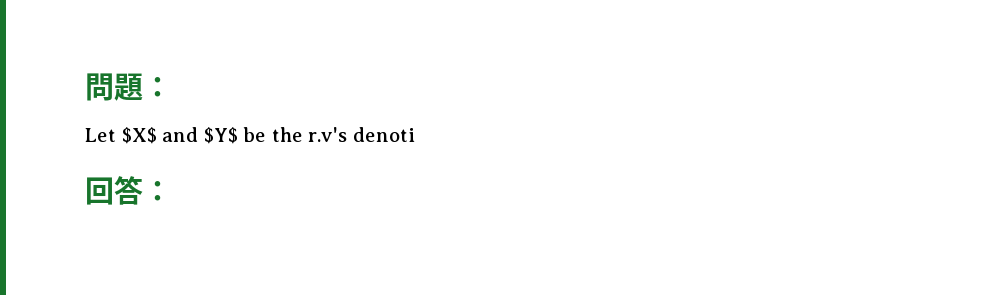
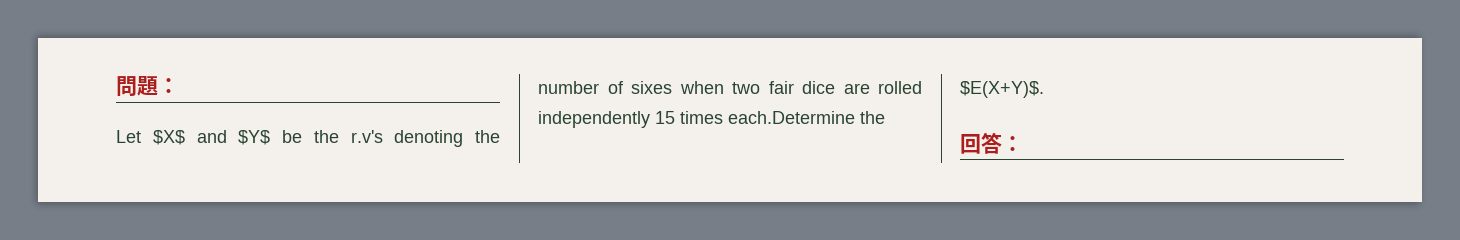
- Let $X$ and $Y$ be the r.v's denoti
+ Let $X$ and $Y$ be the r.v's denoting the number of sixes when two fair dice are rolled independently 15 times each.Determine the $E(X+Y)$.

